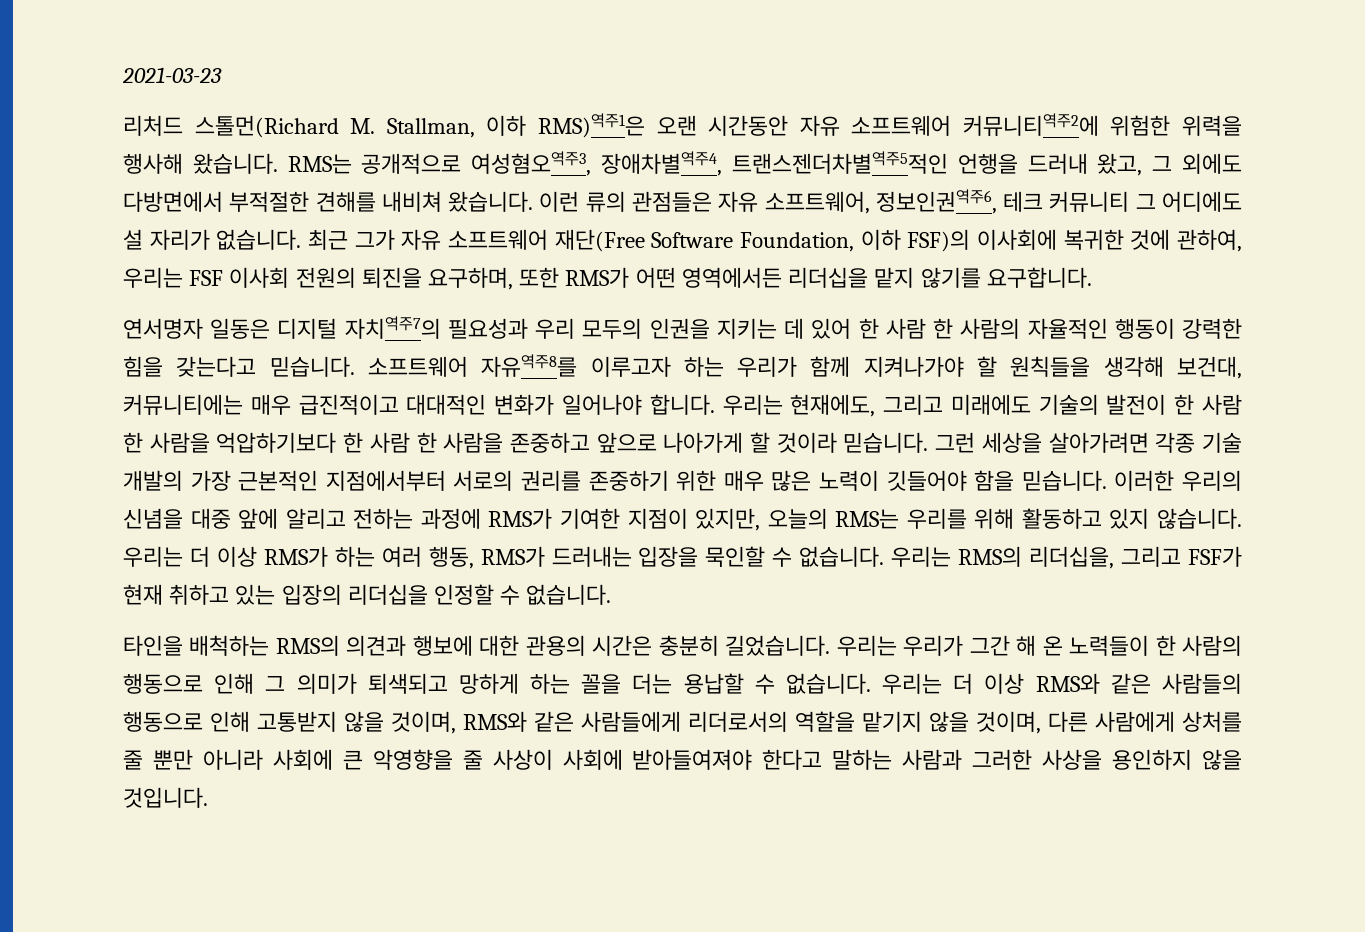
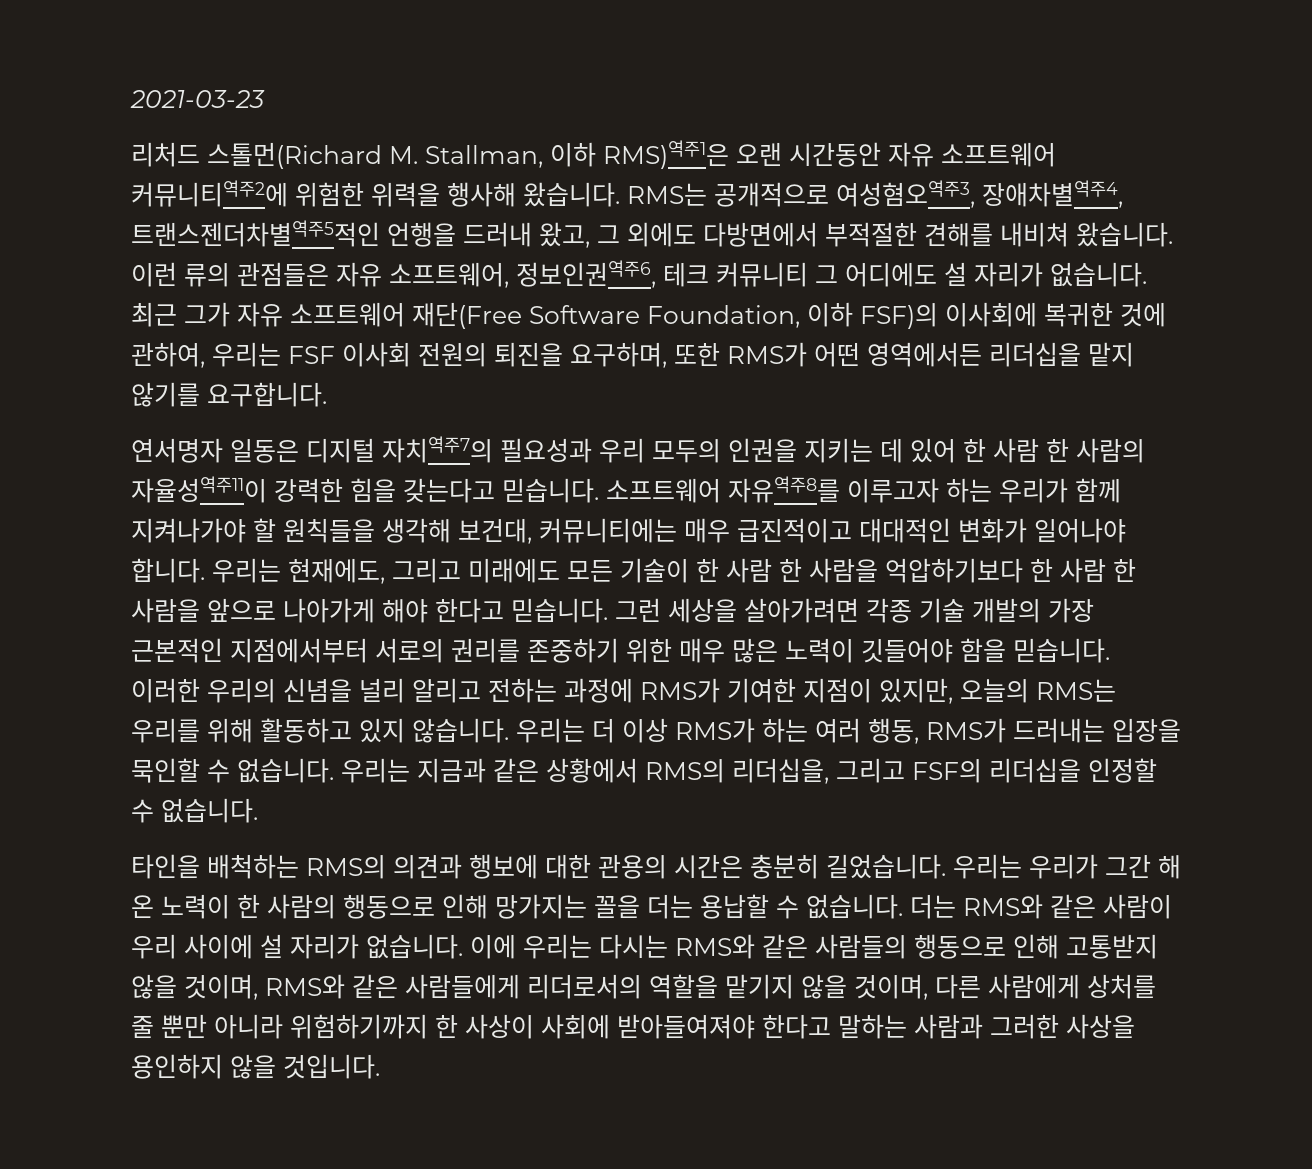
- 연서명자 일동은 디지털 자치역주7의 필요성과 우리 모두의 인권을 지키는 데 있어 한 사람 한 사람의 자율적인 행동이 강력한 힘을 갖는다고 믿습니다.
+ 연서명자 일동은 디지털 자치역주7의 필요성과 우리 모두의 인권을 지키는 데 있어 한 사람 한 사람의 자율성역주11이 강력한 힘을 갖는다고 믿습니다.
- 우리는 현재에도, 그리고 미래에도 기술의 발전이 한 사람 한 사람을 억압하기보다 한 사람 한 사람을 존중하고 앞으로 나아가게 할 것이라 믿습니다.
+ 우리는 현재에도, 그리고 미래에도 모든 기술이 한 사람 한 사람을 억압하기보다 한 사람 한 사람을 앞으로 나아가게 해야 한다고 믿습니다.
- 이러한 우리의 신념을 대중 앞에 알리고 전하는 과정에 RMS가 기여한 지점이 있지만, 오늘의 RMS는 우리를 위해 활동하고 있지 않습니다.
+ 이러한 우리의 신념을 널리 알리고 전하는 과정에 RMS가 기여한 지점이 있지만, 오늘의 RMS는 우리를 위해 활동하고 있지 않습니다.
- 우리는 RMS의 리더십을, 그리고 FSF가 현재 취하고 있는 입장의 리더십을 인정할 수 없습니다.
+ 우리는 지금과 같은 상황에서 RMS의 리더십을, 그리고 FSF의 리더십을 인정할 수 없습니다.
- 우리는 우리가 그간 해 온 노력들이 한 사람의 행동으로 인해 그 의미가 퇴색되고 망하게 하는 꼴을 더는 용납할 수 없습니다.
+ 우리는 우리가 그간 해 온 노력이 한 사람의 행동으로 인해 망가지는 꼴을 더는 용납할 수 없습니다.
- 우리는 더 이상 RMS와 같은 사람들의 행동으로 인해 고통받지 않을 것이며, RMS와 같은 사람들에게 리더로서의 역할을 맡기지 않을 것이며, 다른 사람에게 상처를 줄 뿐만 아니라 사회에 큰 악영향을 줄 사상이 사회에 받아들여져야 한다고 말하는 사람과 그러한 사상을 용인하지 않을 것입니다.
+ 더는 RMS와 같은 사람이 우리 사이에 설 자리가 없습니다. 이에 우리는 다시는 RMS와 같은 사람들의 행동으로 인해 고통받지 않을 것이며, RMS와 같은 사람들에게 리더로서의 역할을 맡기지 않을 것이며, 다른 사람에게 상처를 줄 뿐만 아니라 위험하기까지 한 사상이 사회에 받아들여져야 한다고 말하는 사람과 그러한 사상을 용인하지 않을 것입니다.

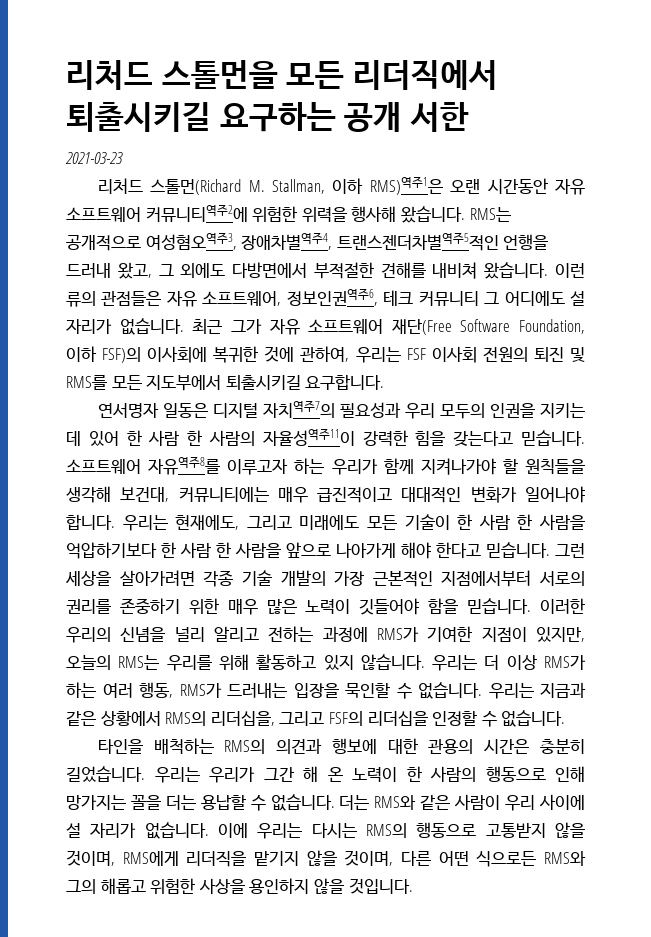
+ 리처드 스톨먼을 모든 리더직에서 퇴출시키길 요구하는 공개 서한
- 최근 그가 자유 소프트웨어 재단(Free Software Foundation, 이하 FSF)의 이사회에 복귀한 것에 관하여, 우리는 FSF 이사회 전원의 퇴진을 요구하며, 또한 RMS가 어떤 영역에서든 리더십을 맡지 않기를 요구합니다.
+ 최근 그가 자유 소프트웨어 재단(Free Software Foundation, 이하 FSF)의 이사회에 복귀한 것에 관하여, 우리는 FSF 이사회 전원의 퇴진 및 RMS를 모든 지도부에서 퇴출시키길 요구합니다.
- 이에 우리는 다시는 RMS와 같은 사람들의 행동으로 인해 고통받지 않을 것이며, RMS와 같은 사람들에게 리더로서의 역할을 맡기지 않을 것이며, 다른 사람에게 상처를 줄 뿐만 아니라 위험하기까지 한 사상이 사회에 받아들여져야 한다고 말하는 사람과 그러한 사상을 용인하지 않을 것입니다.
+ 이에 우리는 다시는 RMS의 행동으로 고통받지 않을 것이며, RMS에게 리더직을 맡기지 않을 것이며, 다른 어떤 식으로든 RMS와 그의 해롭고 위험한 사상을 용인하지 않을 것입니다.

